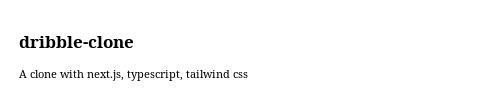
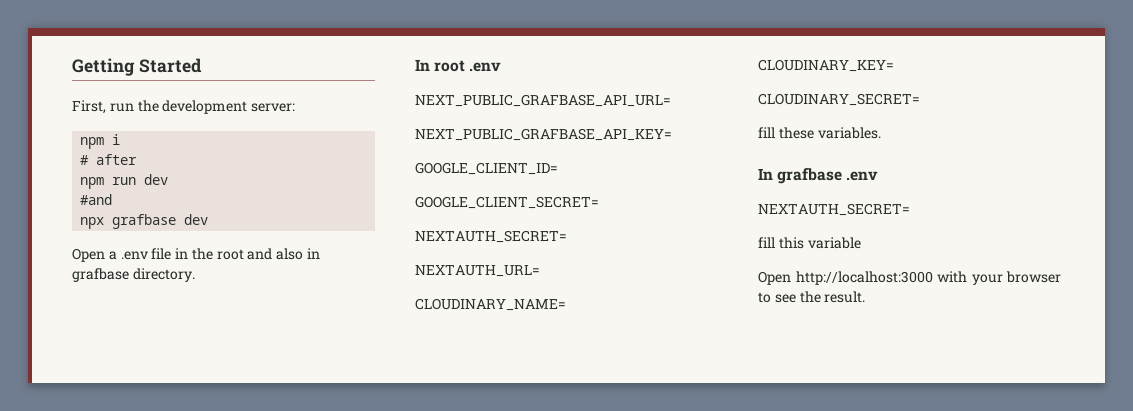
- dribble-clone
- A clone with next.js, typescript, tailwind css
+ Getting Started
+ First, run the development server:
+ npm i
+ # after
+ npm run dev
+ #and
+ npx grafbase dev
+ Open a .env file in the root and also in grafbase directory.
+ In root .env
+ NEXT_PUBLIC_GRAFBASE_API_URL=
+ NEXT_PUBLIC_GRAFBASE_API_KEY=
+ GOOGLE_CLIENT_ID=
+ GOOGLE_CLIENT_SECRET=
+ NEXTAUTH_SECRET=
+ NEXTAUTH_URL=
+ CLOUDINARY_NAME=
+ CLOUDINARY_KEY=
+ CLOUDINARY_SECRET=
+ fill these variables.
+ In grafbase .env
+ NEXTAUTH_SECRET=
+ fill this variable
+ Open http://localhost:3000 with your browser to see the result.

